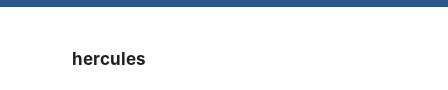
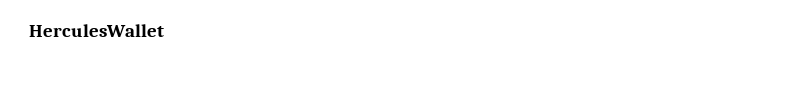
- hercules
+ HerculesWallet

